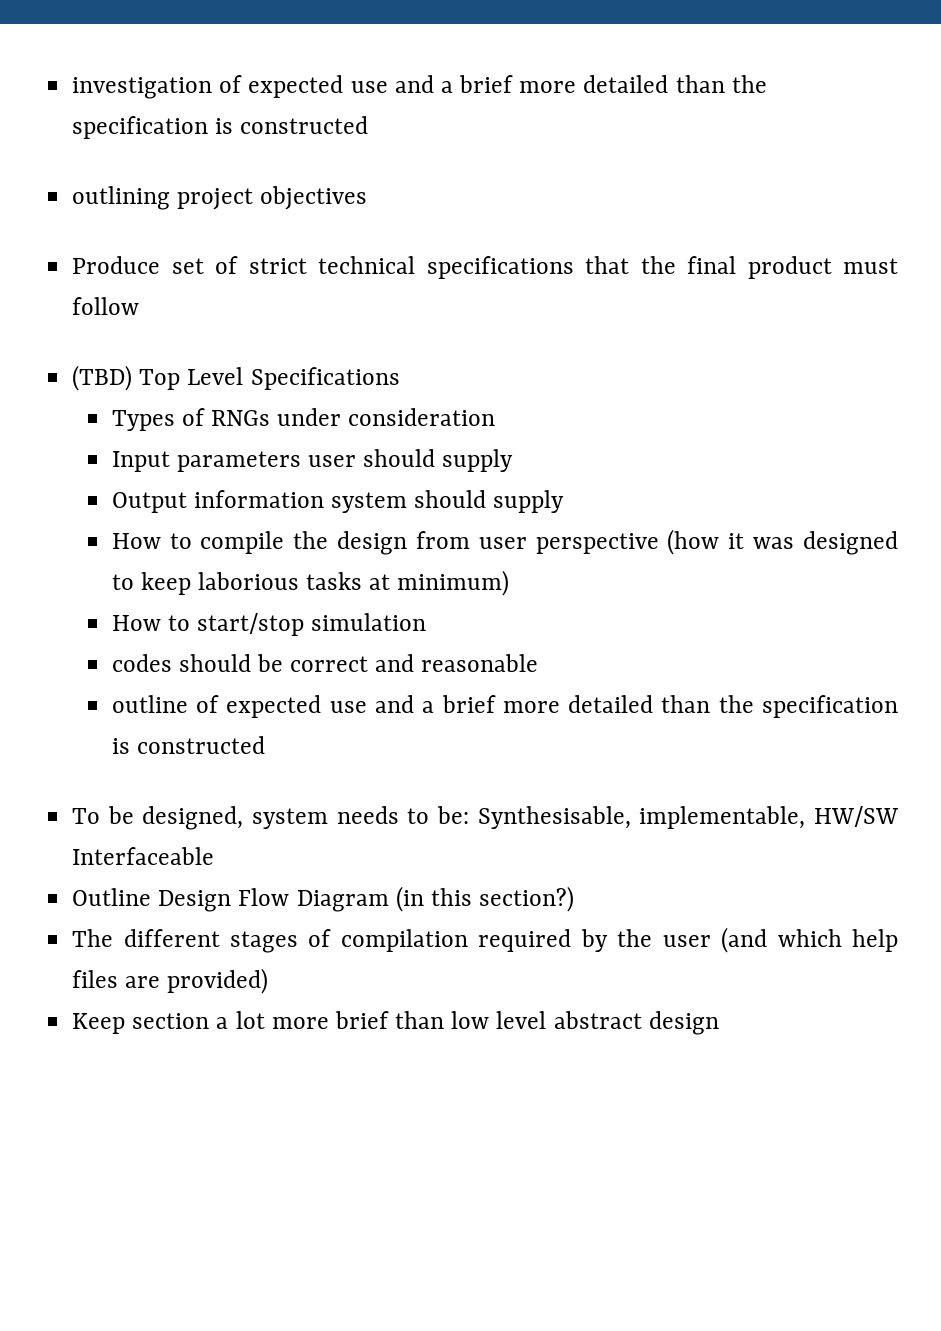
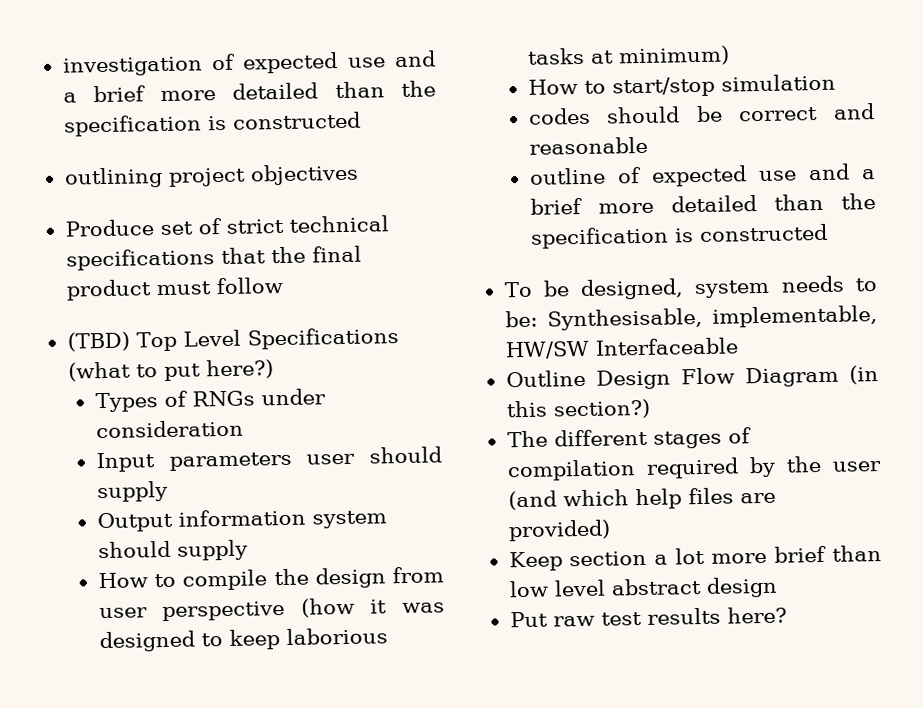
- (TBD) Top Level Specifications
+ (TBD) Top Level Specifications (what to put here?)
+ Put raw test results here?

